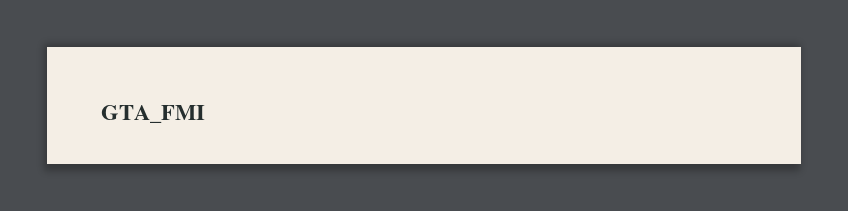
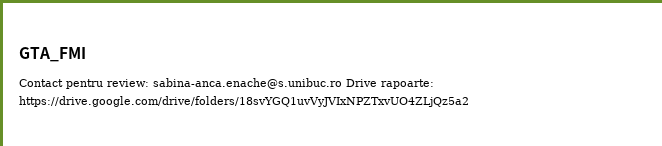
+ Contact pentru review: sabina-anca.enache@s.unibuc.ro Drive rapoarte: https://drive.google.com/drive/folders/18svYGQ1uvVyJVIxNPZTxvUO4ZLjQz5a2

